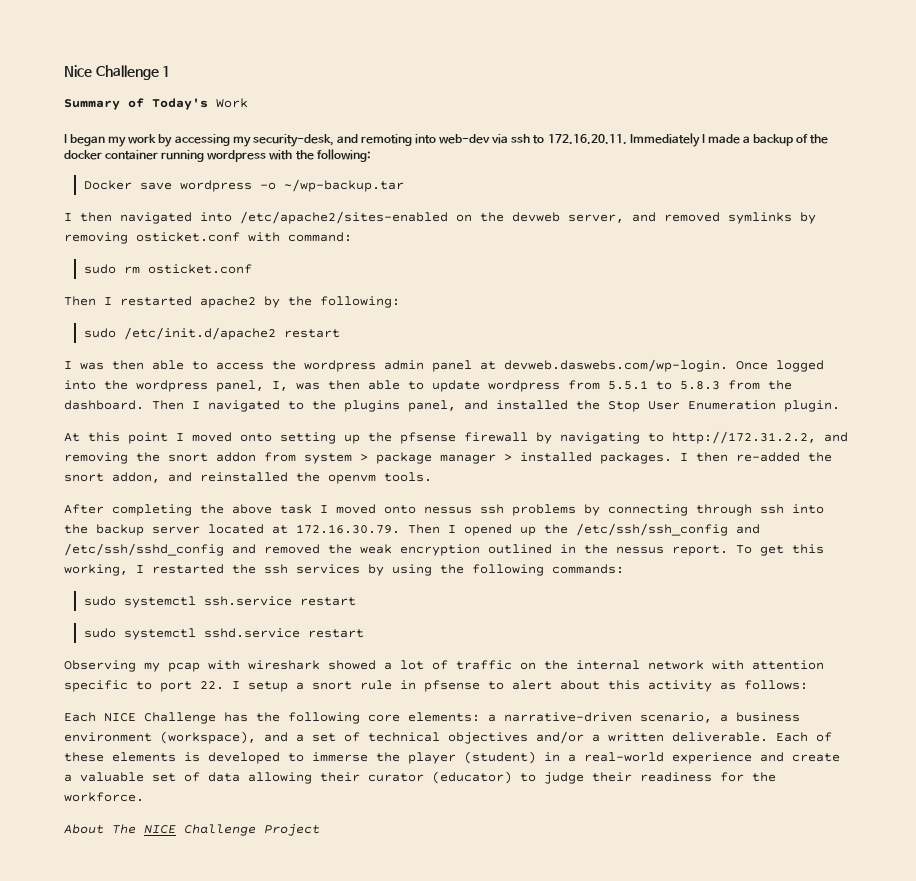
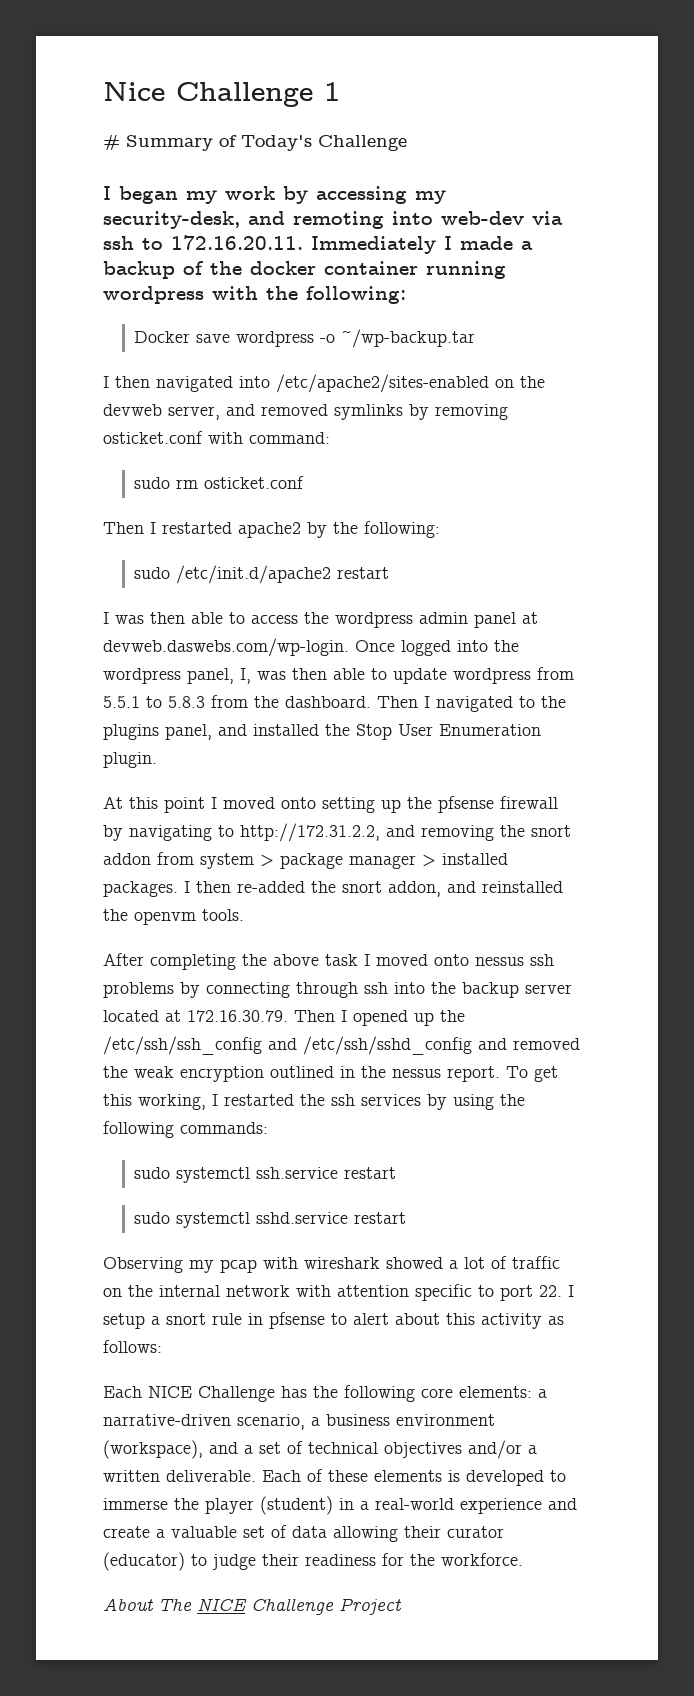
- Summary of Today's Work
+ # Summary of Today's Challenge

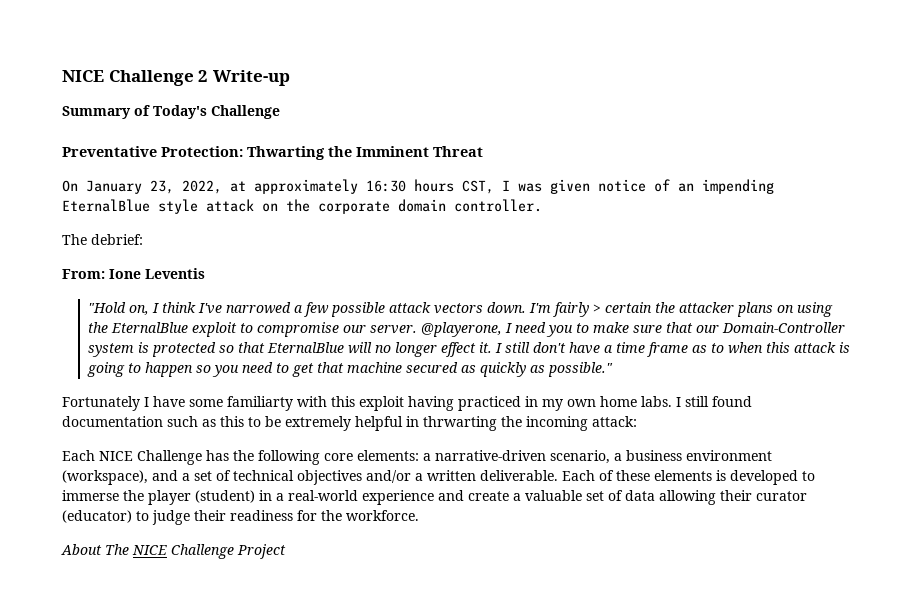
- Nice Challenge 1
- # Summary of Today's Challenge
+ NICE Challenge 2 Write-up
+ Summary of Today's Challenge
- I began my work by accessing my security-desk, and remoting into web-dev via ssh to 172.16.20.11. Immediately I made a backup of the docker container running wordpress with the following:
- Docker save wordpress -o ~/wp-backup.tar
- I then navigated into /etc/apache2/sites-enabled on the devweb server, and removed symlinks by removing osticket.conf with command:
- sudo rm osticket.conf
- Then I restarted apache2 by the following:
- sudo /etc/init.d/apache2 restart
- I was then able to access the wordpress admin panel at devweb.daswebs.com/wp-login. Once logged into the wordpress panel, I, was then able to update wordpress from 5.5.1 to 5.8.3 from the dashboard. Then I navigated to the plugins panel, and installed the Stop User Enumeration plugin.
- At this point I moved onto setting up the pfsense firewall by navigating to http://172.31.2.2, and removing the snort addon from system > package manager > installed packages. I then re-added the snort addon, and reinstalled the openvm tools.
- After completing the above task I moved onto nessus ssh problems by connecting through ssh into the backup server located at 172.16.30.79. Then I opened up the /etc/ssh/ssh_config and /etc/ssh/sshd_config and removed the weak encryption outlined in the nessus report. To get this working, I restarted the ssh services by using the following commands:
- sudo systemctl ssh.service restart
- sudo systemctl sshd.service restart
- Observing my pcap with wireshark showed a lot of traffic on the internal network with attention specific to port 22. I setup a snort rule in pfsense to alert about this activity as follows:
+ Preventative Protection: Thwarting the Imminent Threat
+ On January 23, 2022, at approximately 16:30 hours CST, I was given notice of an impending EternalBlue style attack on the corporate domain controller.
+ The debrief:
+ From: Ione Leventis
+ "Hold on, I think I've narrowed a few possible attack vectors down. I'm fairly > certain the attacker plans on using the EternalBlue exploit to compromise our server. @playerone, I need you to make sure that our Domain-Controller system is protected so that EternalBlue will no longer effect it. I still don't have a time frame as to when this attack is going to happen so you need to get that machine secured as quickly as possible."
+ Fortunately I have some familiarty with this exploit having practiced in my own home labs. I still found documentation such as this to be extremely helpful in thrwarting the incoming attack:

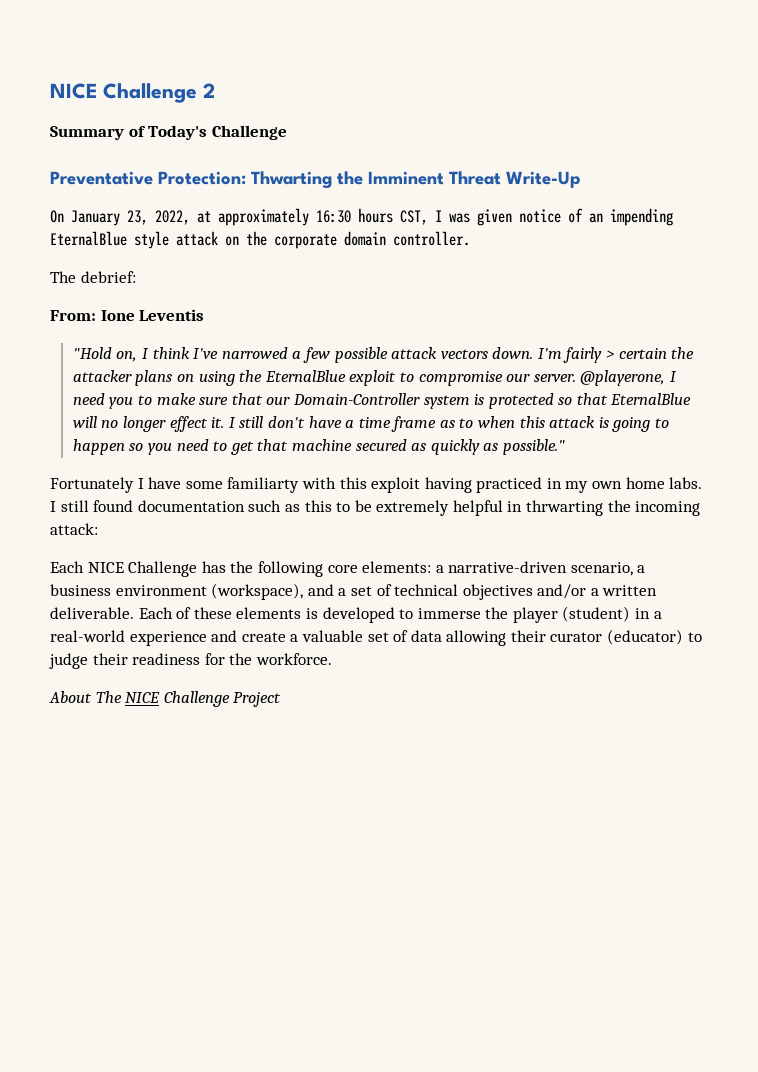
- NICE Challenge 2 Write-up
+ NICE Challenge 2
- Preventative Protection: Thwarting the Imminent Threat
+ Preventative Protection: Thwarting the Imminent Threat Write-Up

